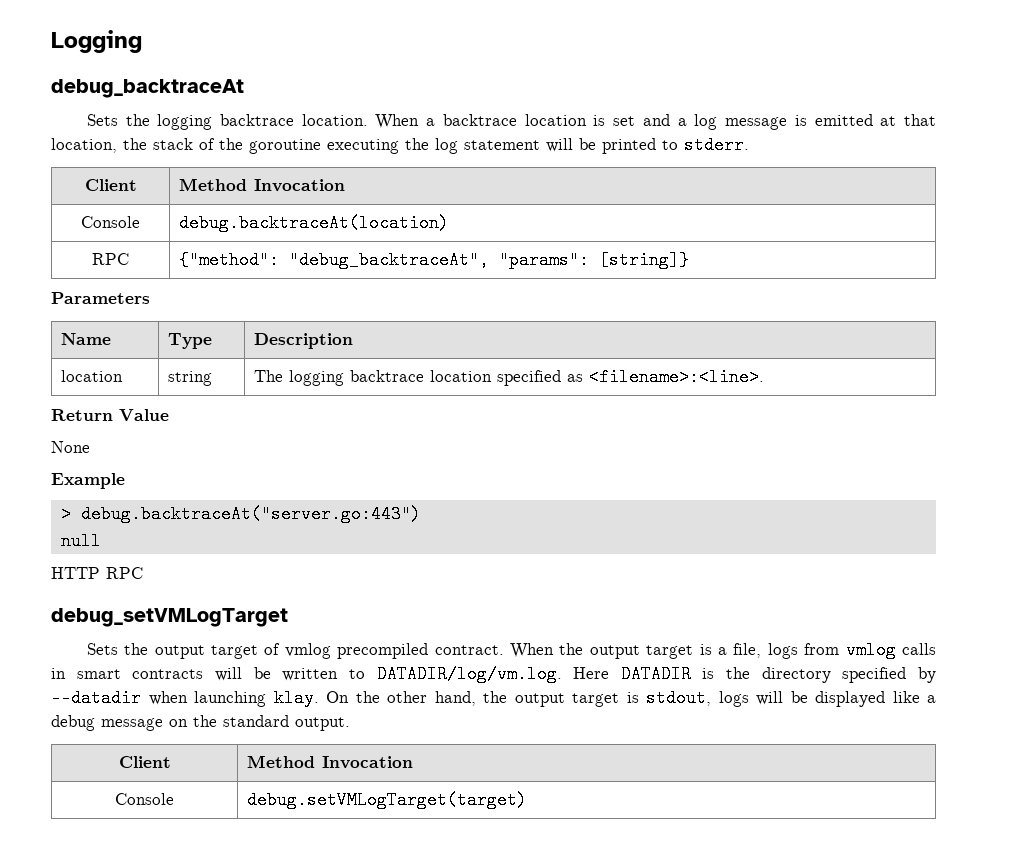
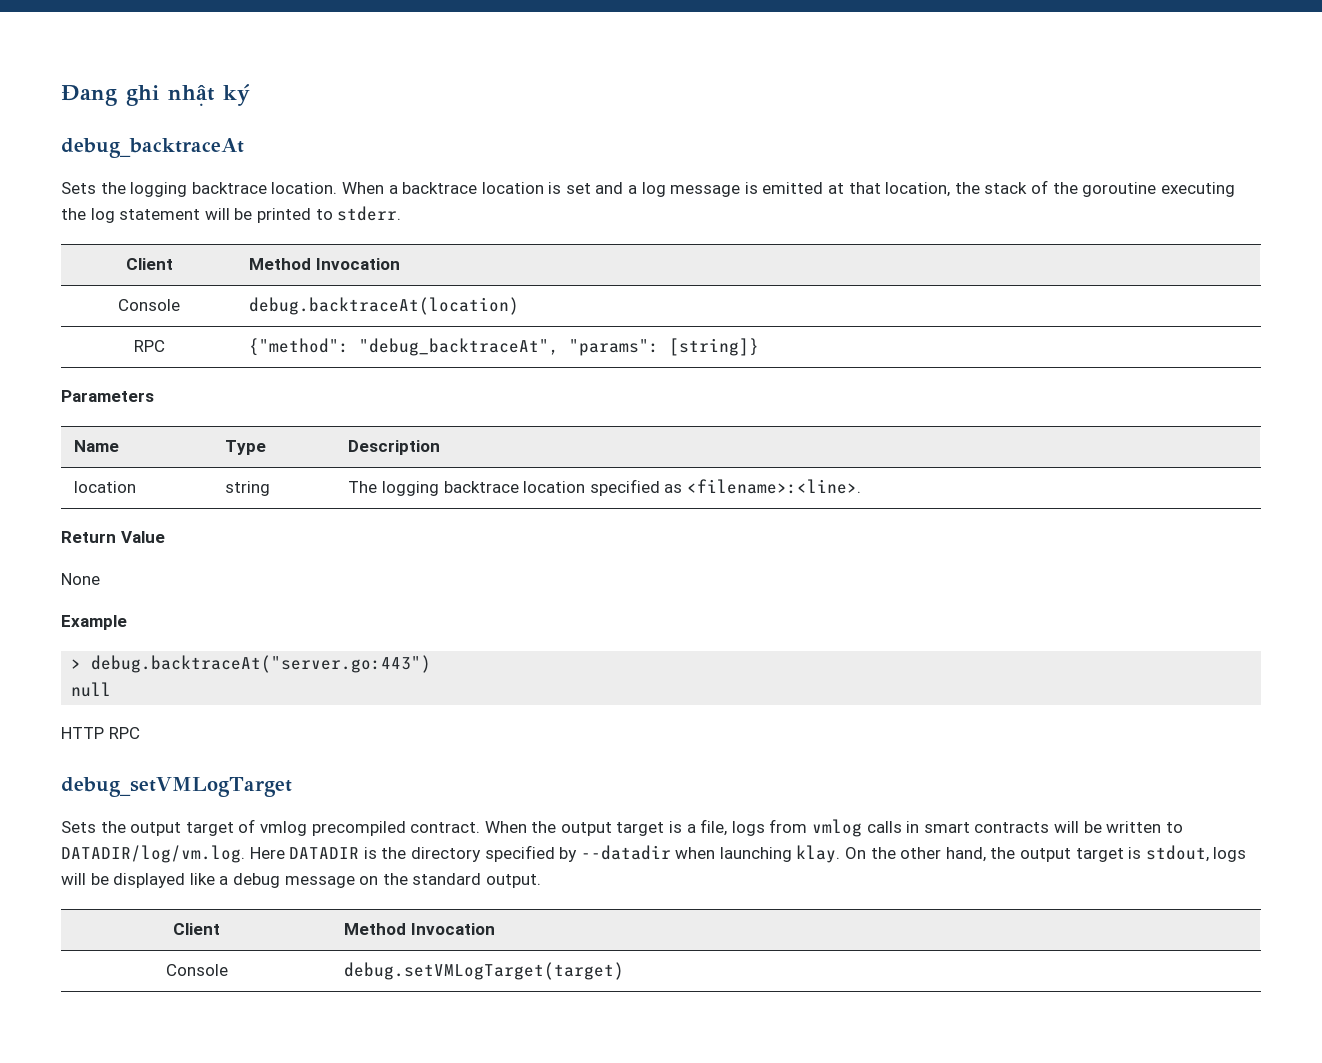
- Logging
+ Đang ghi nhật ký

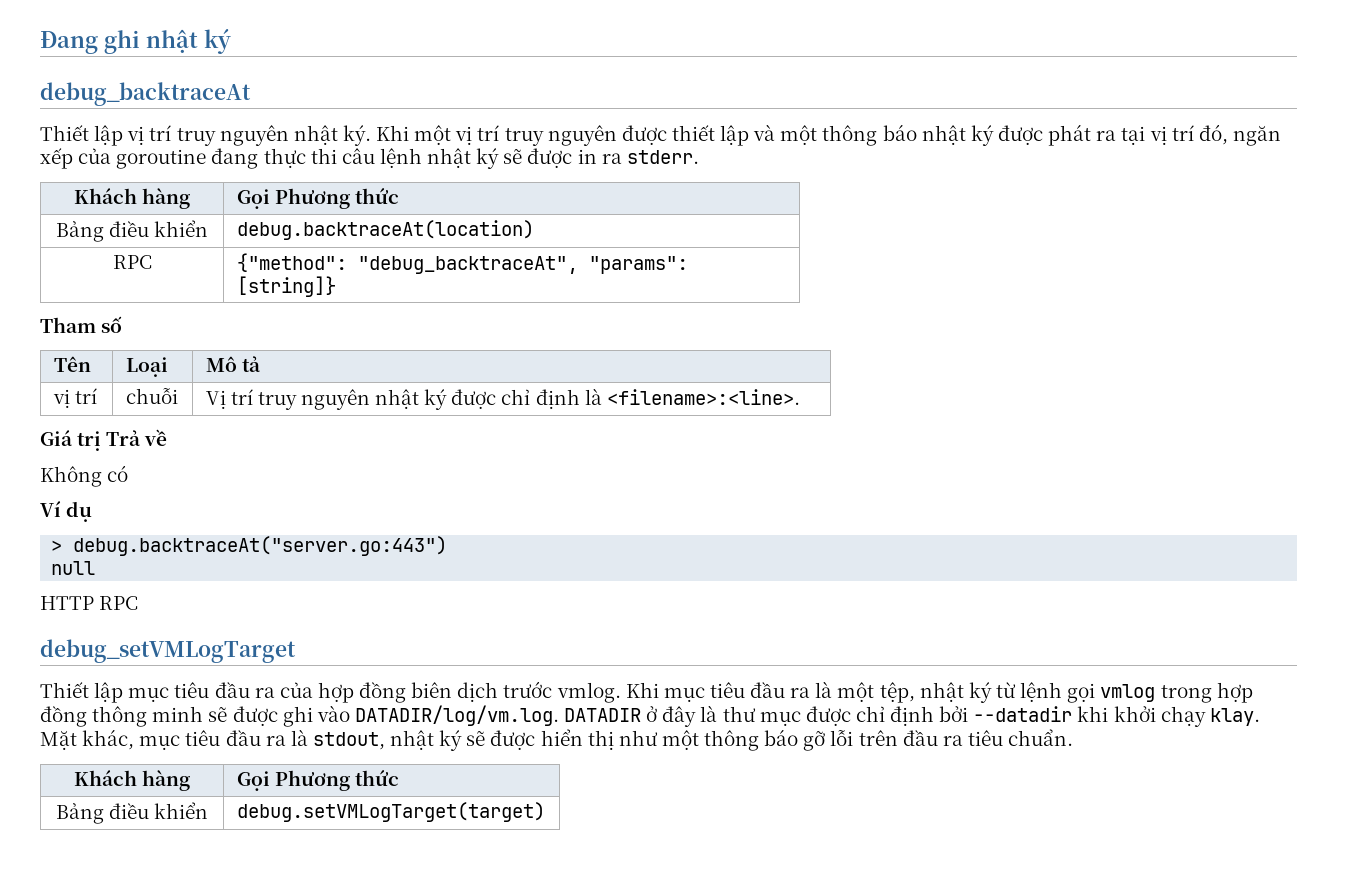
- Sets the logging backtrace location. When a backtrace location is set and a log message is emitted at that location, the stack of the goroutine executing the log statement will be printed to stderr.
- Client | Method Invocation
- Console | debug.backtraceAt(location)
+ Thiết lập vị trí truy nguyên nhật ký. Khi một vị trí truy nguyên được thiết lập và một thông báo nhật ký được phát ra tại vị trí đó, ngăn xếp của goroutine đang thực thi câu lệnh nhật ký sẽ được in ra stderr.
+ Khách hàng | Gọi Phương thức
+ Bảng điều khiển | debug.backtraceAt(location)
- Parameters
- Name | Type | Description
- location | string | The logging backtrace location specified as <filename>:<line>.
- Return Value
- None
- Example
+ Tham số
+ Tên | Loại | Mô tả
+ vị trí | chuỗi | Vị trí truy nguyên nhật ký được chỉ định là <filename>:<line>.
+ Giá trị Trả về
+ Không có
+ Ví dụ
- Sets the output target of vmlog precompiled contract. When the output target is a file, logs from vmlog calls in smart contracts will be written to DATADIR/log/vm.log. Here DATADIR is the directory specified by --datadir when launching klay. On the other hand, the output target is stdout, logs will be displayed like a debug message on the standard output.
- Client | Method Invocation
- Console | debug.setVMLogTarget(target)
+ Thiết lập mục tiêu đầu ra của hợp đồng biên dịch trước vmlog. Khi mục tiêu đầu ra là một tệp, nhật ký từ lệnh gọi vmlog trong hợp đồng thông minh sẽ được ghi vào DATADIR/log/vm.log. DATADIR ở đây là thư mục được chỉ định bởi --datadir khi khởi chạy klay. Mặt khác, mục tiêu đầu ra là stdout, nhật ký sẽ được hiển thị như một thông báo gỡ lỗi trên đầu ra tiêu chuẩn.
+ Khách hàng | Gọi Phương thức
+ Bảng điều khiển | debug.setVMLogTarget(target)

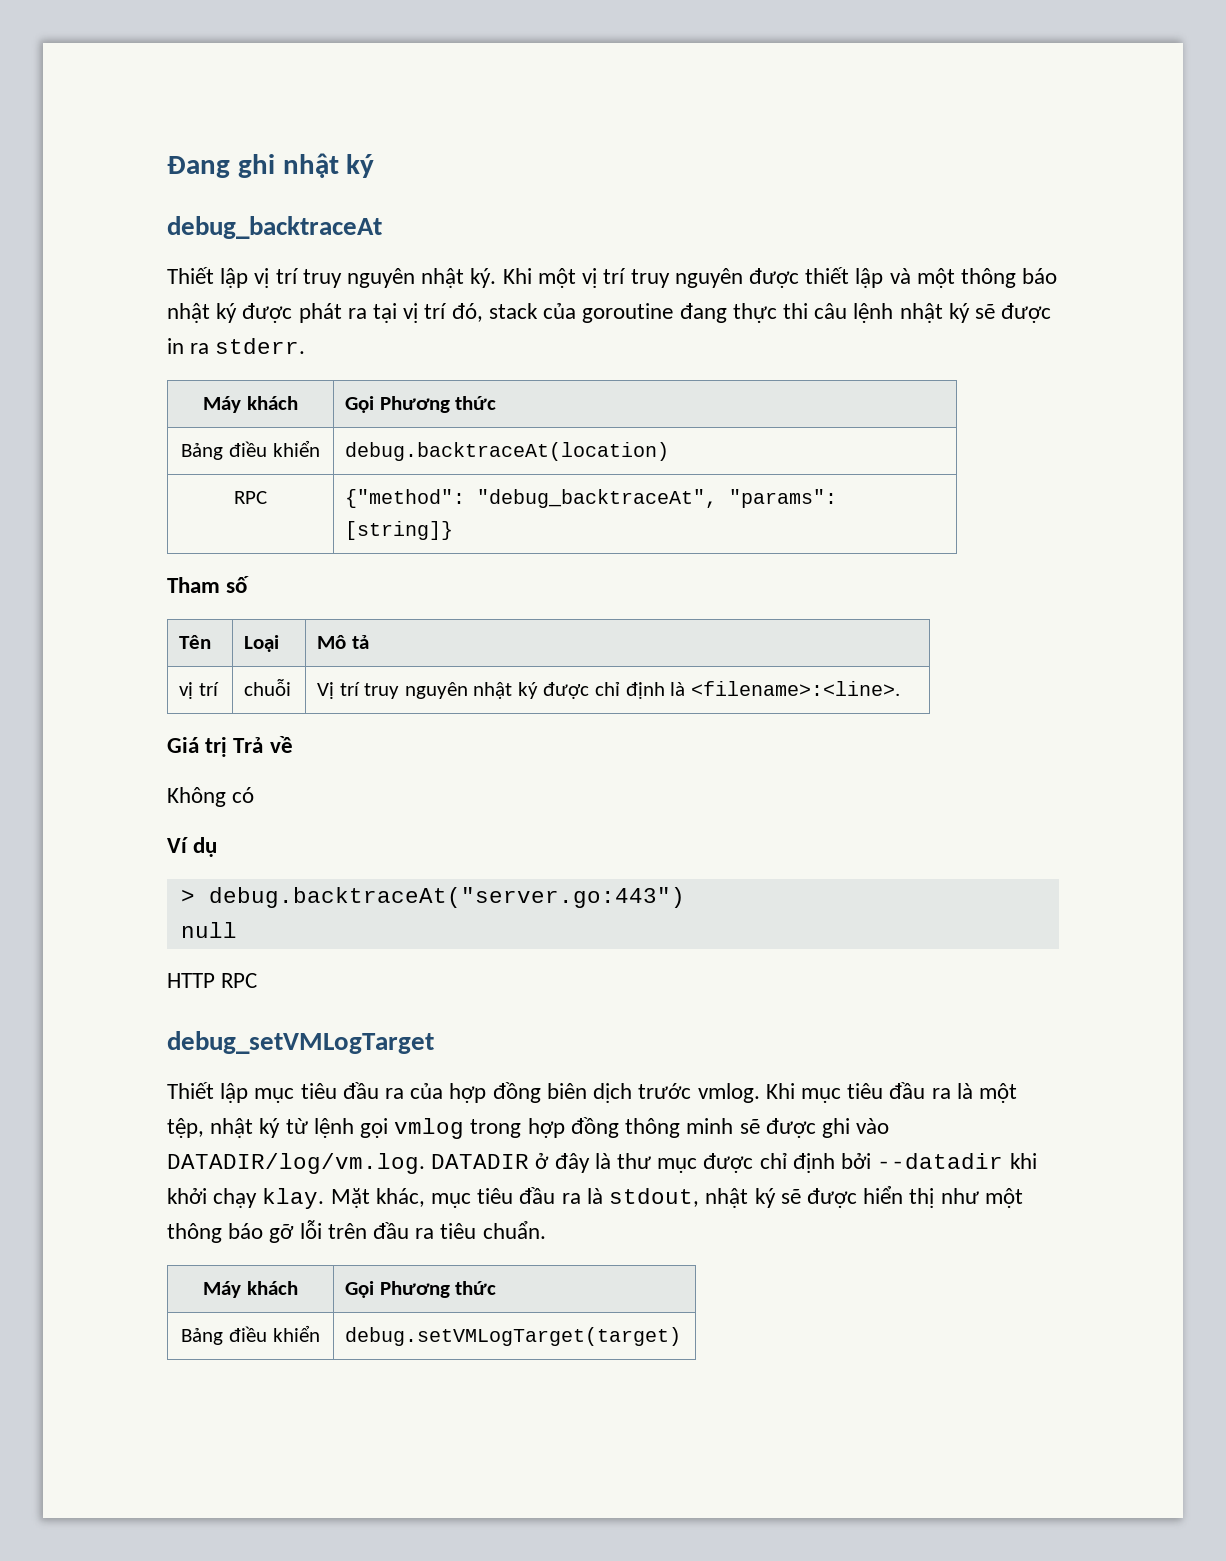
- Khi một vị trí truy nguyên được thiết lập và một thông báo nhật ký được phát ra tại vị trí đó, ngăn xếp của goroutine đang thực thi câu lệnh nhật ký sẽ được in ra stderr.
- Khách hàng | Gọi Phương thức
+ Khi một vị trí truy nguyên được thiết lập và một thông báo nhật ký được phát ra tại vị trí đó, stack của goroutine đang thực thi câu lệnh nhật ký sẽ được in ra stderr.
+ Máy khách | Gọi Phương thức
  Mặt khác, mục tiêu đầu ra là stdout, nhật ký sẽ được hiển thị như một thông báo gỡ lỗi trên đầu ra tiêu chuẩn.
- Khách hàng | Gọi Phương thức
+ Máy khách | Gọi Phương thức

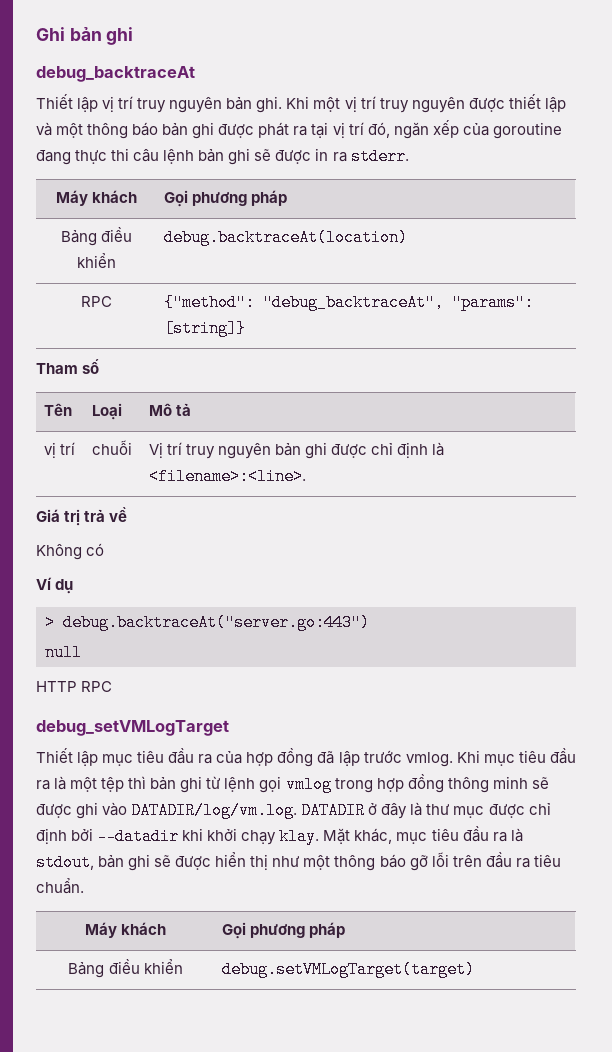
- Đang ghi nhật ký
+ Ghi bản ghi
- Thiết lập vị trí truy nguyên nhật ký.
+ Thiết lập vị trí truy nguyên bản ghi.
- Khi một vị trí truy nguyên được thiết lập và một thông báo nhật ký được phát ra tại vị trí đó, stack của goroutine đang thực thi câu lệnh nhật ký sẽ được in ra stderr.
- Máy khách | Gọi Phương thức
+ Khi một vị trí truy nguyên được thiết lập và một thông báo bản ghi được phát ra tại vị trí đó, ngăn xếp của goroutine đang thực thi câu lệnh bản ghi sẽ được in ra stderr.
+ Máy khách | Gọi phương pháp
- vị trí | chuỗi | Vị trí truy nguyên nhật ký được chỉ định là <filename>:<line>.
+ vị trí | chuỗi | Vị trí truy nguyên bản ghi được chỉ định là <filename>:<line>.
- Giá trị Trả về
+ Giá trị trả về
- Thiết lập mục tiêu đầu ra của hợp đồng biên dịch trước vmlog.
+ Thiết lập mục tiêu đầu ra của hợp đồng đã lập trước vmlog.
- Khi mục tiêu đầu ra là một tệp, nhật ký từ lệnh gọi vmlog trong hợp đồng thông minh sẽ được ghi vào DATADIR/log/vm.log. DATADIR ở đây là thư mục được chỉ định bởi --datadir khi khởi chạy klay.
+ Khi mục tiêu đầu ra là một tệp thì bản ghi từ lệnh gọi vmlog trong hợp đồng thông minh sẽ được ghi vào DATADIR/log/vm.log. DATADIR ở đây là thư mục được chỉ định bởi --datadir khi khởi chạy klay.
- Mặt khác, mục tiêu đầu ra là stdout, nhật ký sẽ được hiển thị như một thông báo gỡ lỗi trên đầu ra tiêu chuẩn.
- Máy khách | Gọi Phương thức
+ Mặt khác, mục tiêu đầu ra là stdout, bản ghi sẽ được hiển thị như một thông báo gỡ lỗi trên đầu ra tiêu chuẩn.
+ Máy khách | Gọi phương pháp

